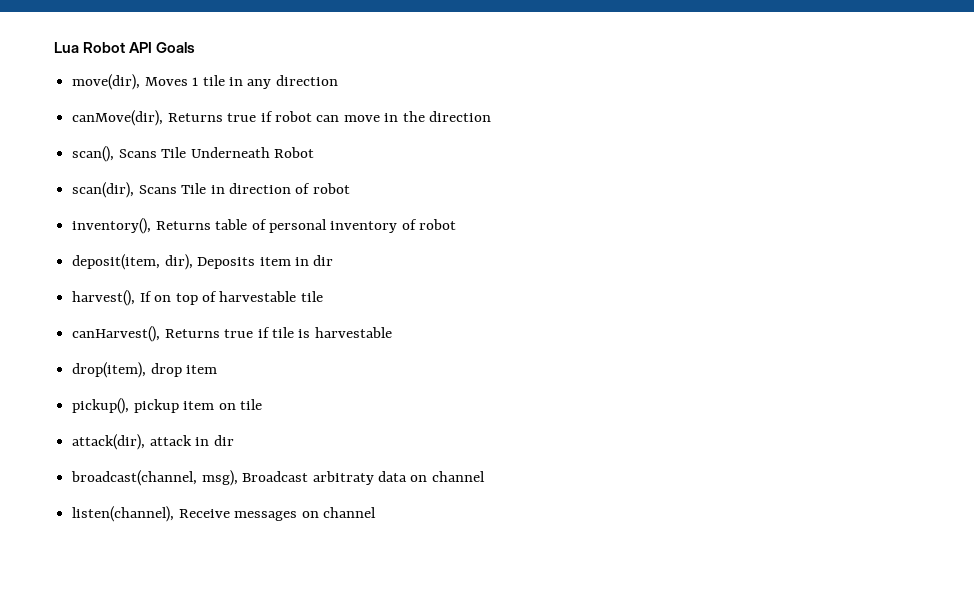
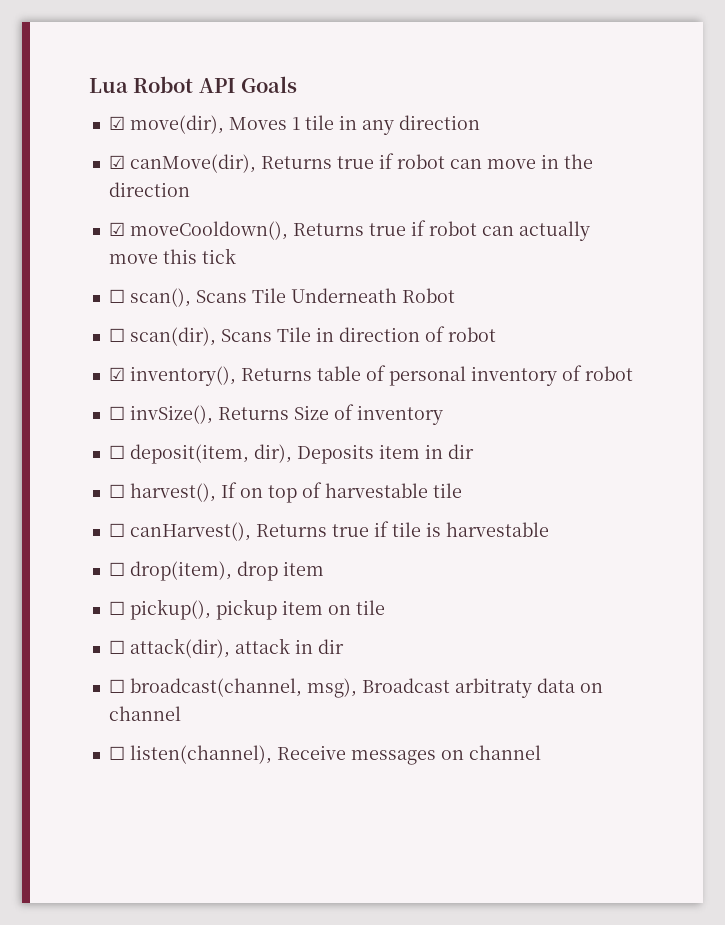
- move(dir), Moves 1 tile in any direction
+ ☑ move(dir), Moves 1 tile in any direction
- canMove(dir), Returns true if robot can move in the direction
+ ☑ canMove(dir), Returns true if robot can move in the direction
- scan(), Scans Tile Underneath Robot
+ ☑ moveCooldown(), Returns true if robot can actually move this tick
+ ☐ scan(), Scans Tile Underneath Robot
- scan(dir), Scans Tile in direction of robot
+ ☐ scan(dir), Scans Tile in direction of robot
- inventory(), Returns table of personal inventory of robot
+ ☑ inventory(), Returns table of personal inventory of robot
- deposit(item, dir), Deposits item in dir
+ ☐ invSize(), Returns Size of inventory
+ ☐ deposit(item, dir), Deposits item in dir
- harvest(), If on top of harvestable tile
+ ☐ harvest(), If on top of harvestable tile
- canHarvest(), Returns true if tile is harvestable
+ ☐ canHarvest(), Returns true if tile is harvestable
- drop(item), drop item
+ ☐ drop(item), drop item
- pickup(), pickup item on tile
+ ☐ pickup(), pickup item on tile
- attack(dir), attack in dir
+ ☐ attack(dir), attack in dir
- broadcast(channel, msg), Broadcast arbitraty data on channel
+ ☐ broadcast(channel, msg), Broadcast arbitraty data on channel
- listen(channel), Receive messages on channel
+ ☐ listen(channel), Receive messages on channel

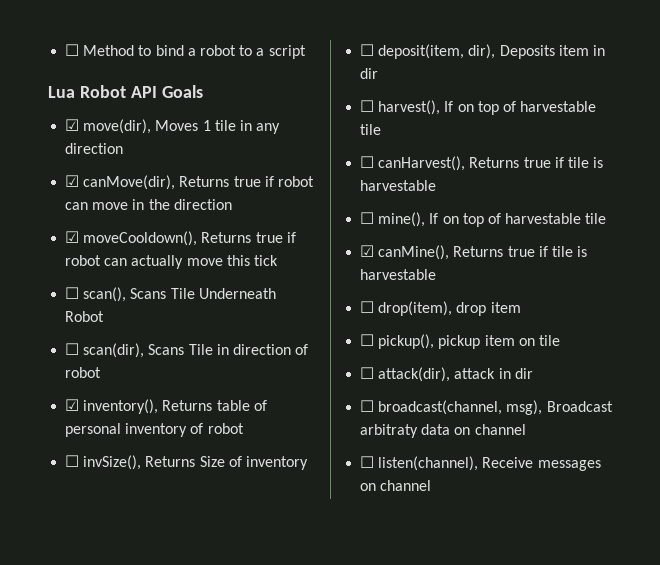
+ ☐ Method to bind a robot to a script
+ ☐ mine(), If on top of harvestable tile
+ ☑ canMine(), Returns true if tile is harvestable

